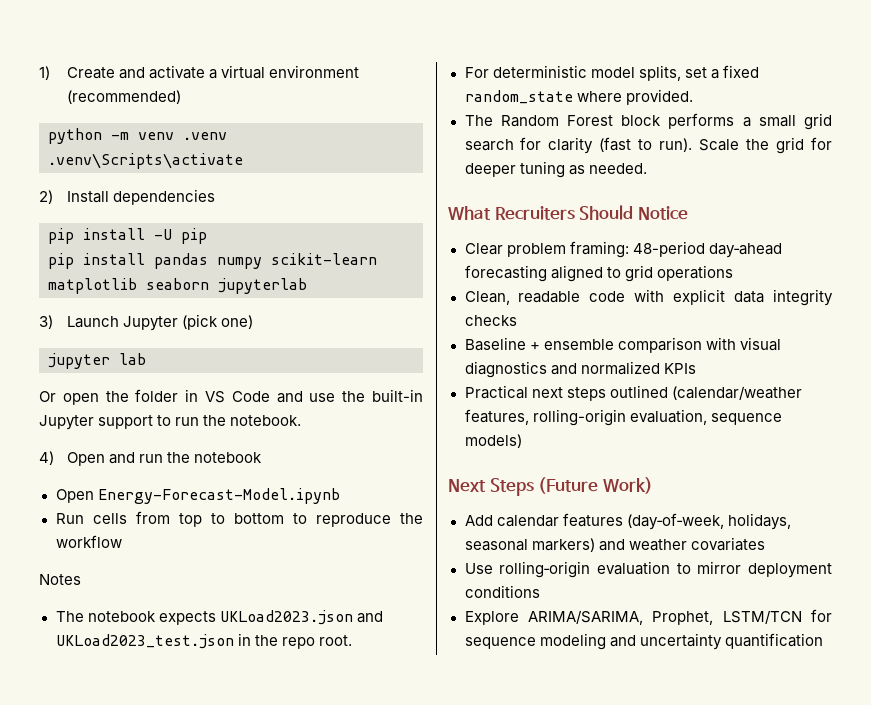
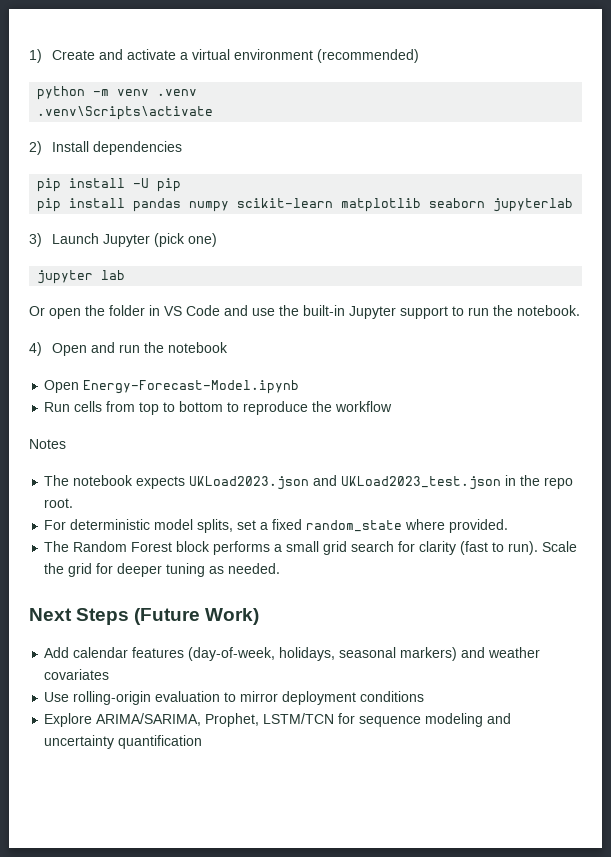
- What Recruiters Should Notice
- Clear problem framing: 48-period day‑ahead forecasting aligned to grid operations
- Clean, readable code with explicit data integrity checks
- Baseline + ensemble comparison with visual diagnostics and normalized KPIs
- Practical next steps outlined (calendar/weather features, rolling-origin evaluation, sequence models)

